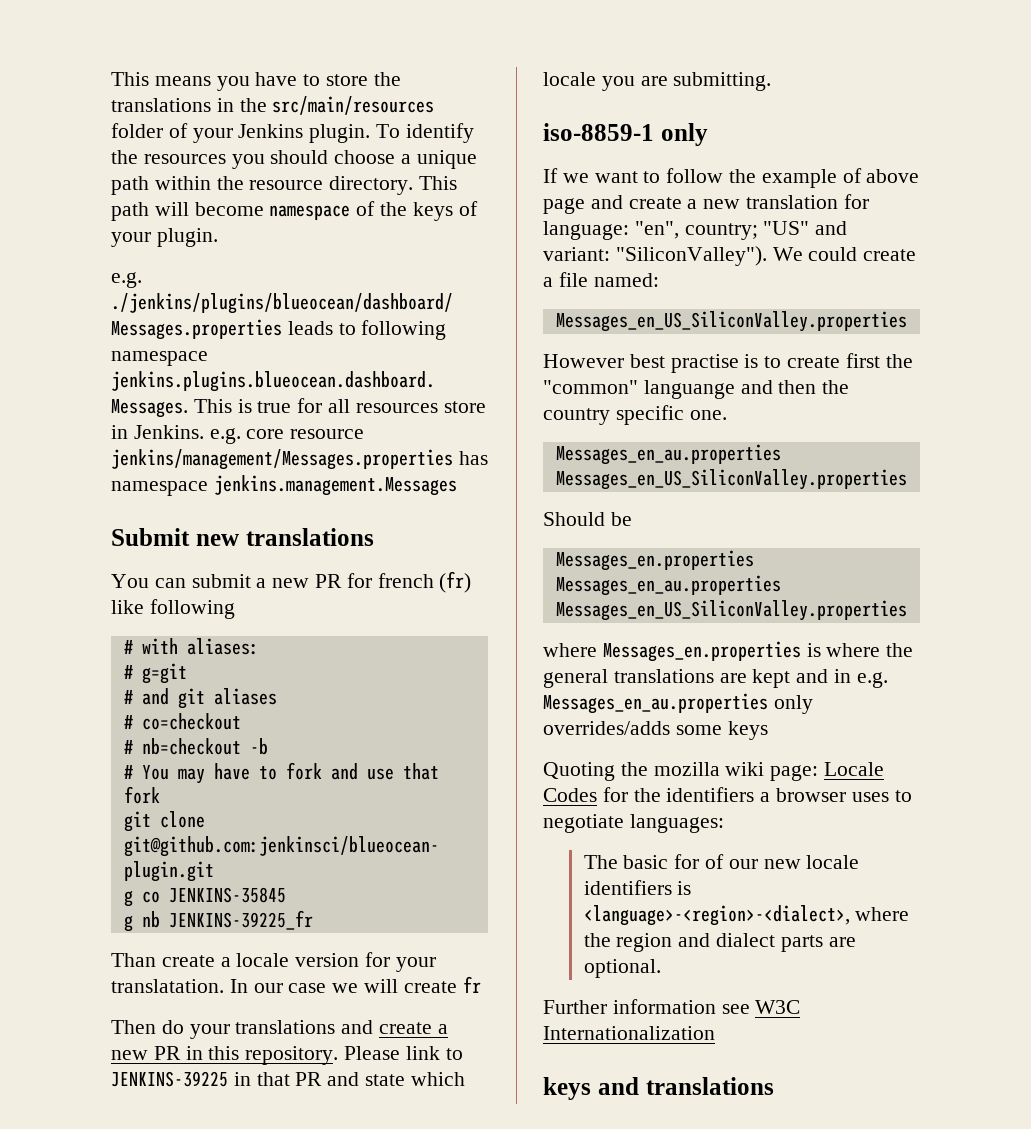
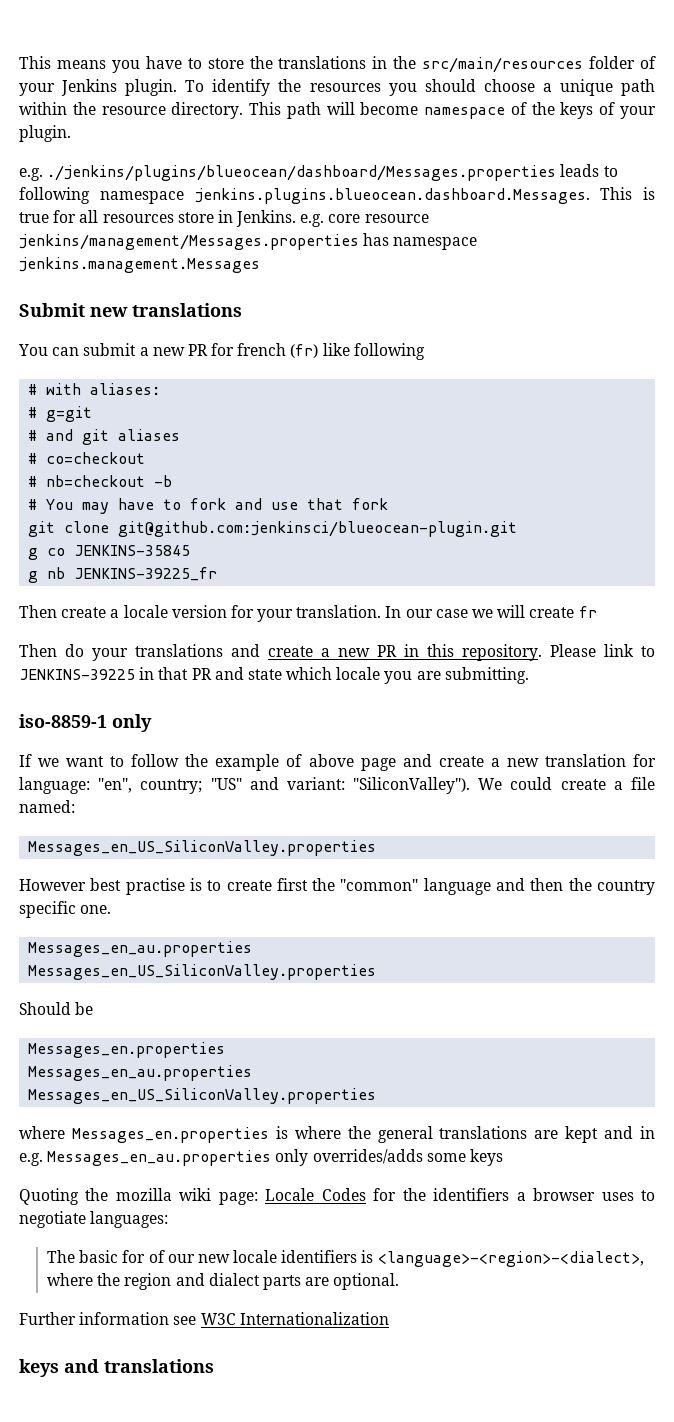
- Than create a locale version for your translatation.
+ Then create a locale version for your translation.
- However best practise is to create first the "common" languange and then the country specific one.
+ However best practise is to create first the "common" language and then the country specific one.

